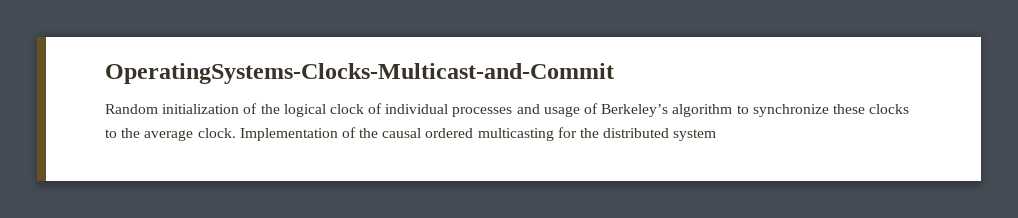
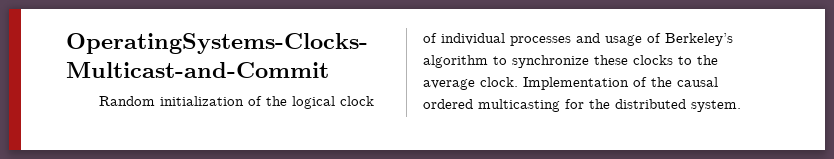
- Implementation of the causal ordered multicasting for the distributed system
+ Implementation of the causal ordered multicasting for the distributed system.

